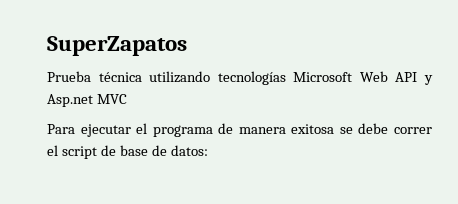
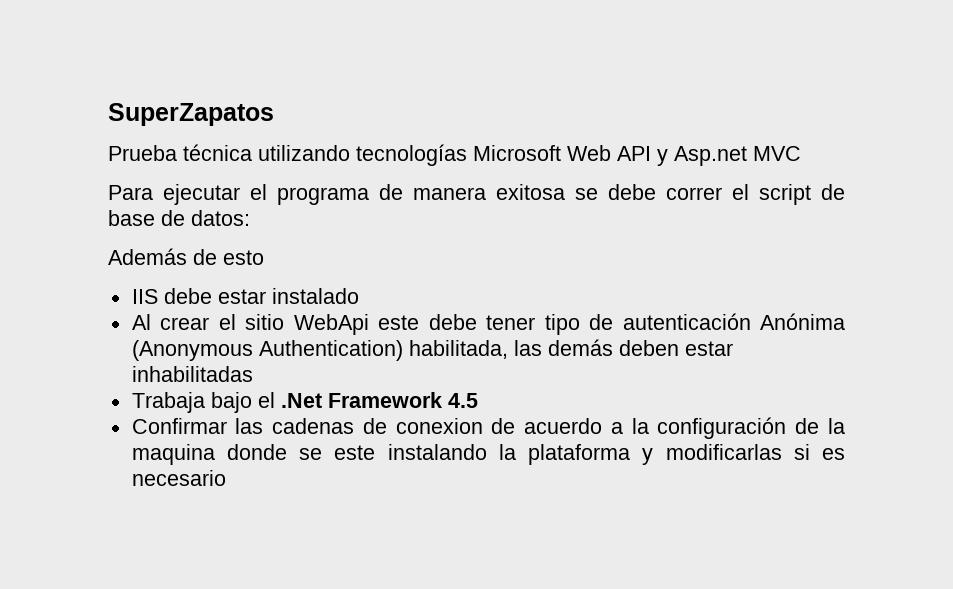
+ Además de esto
+ IIS debe estar instalado
+ Al crear el sitio WebApi este debe tener tipo de autenticación Anónima (Anonymous Authentication) habilitada, las demás deben estar inhabilitadas
+ Trabaja bajo el .Net Framework 4.5
+ Confirmar las cadenas de conexion de acuerdo a la configuración de la maquina donde se este instalando la plataforma y modificarlas si es necesario

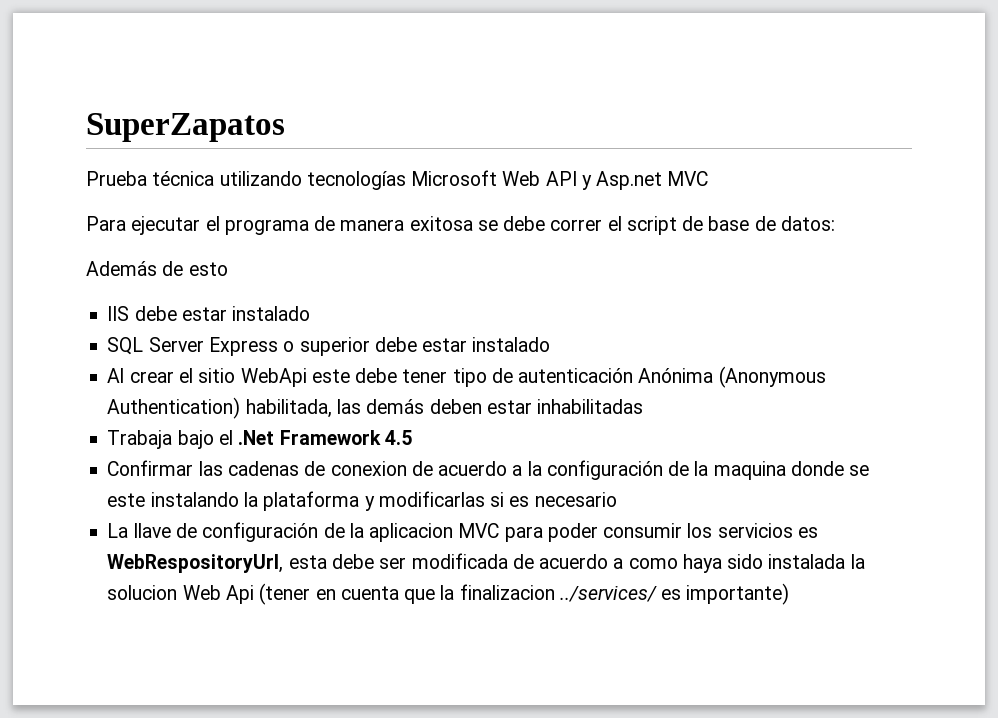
+ SQL Server Express o superior debe estar instalado
+ La llave de configuración de la aplicacion MVC para poder consumir los servicios es WebRespositoryUrl, esta debe ser modificada de acuerdo a como haya sido instalada la solucion Web Api (tener en cuenta que la finalizacion ../services/ es importante)

